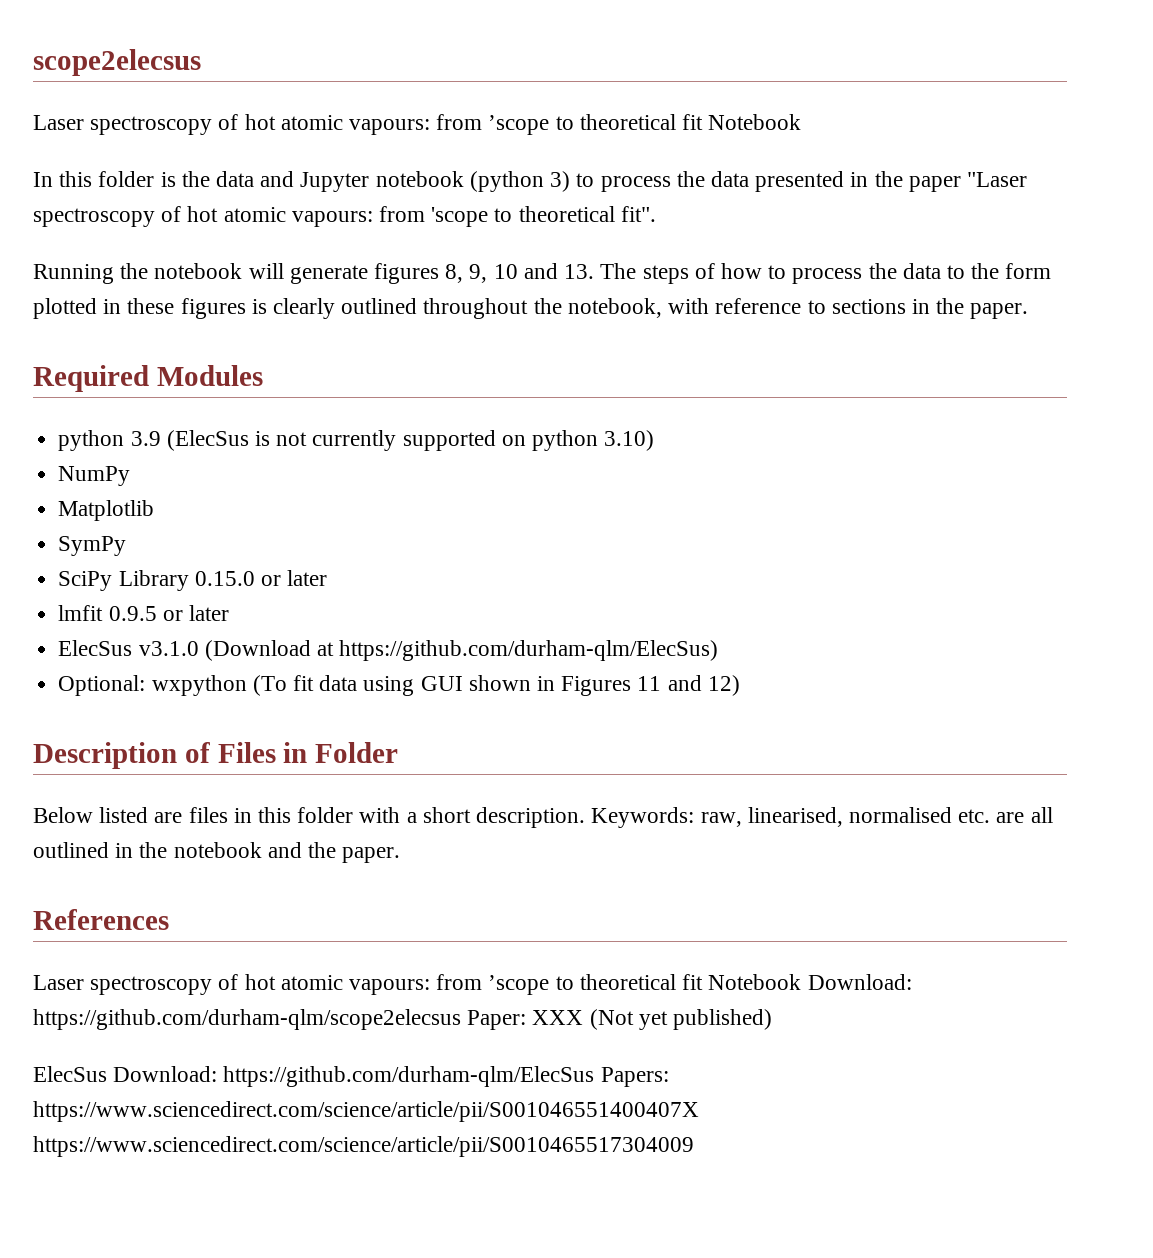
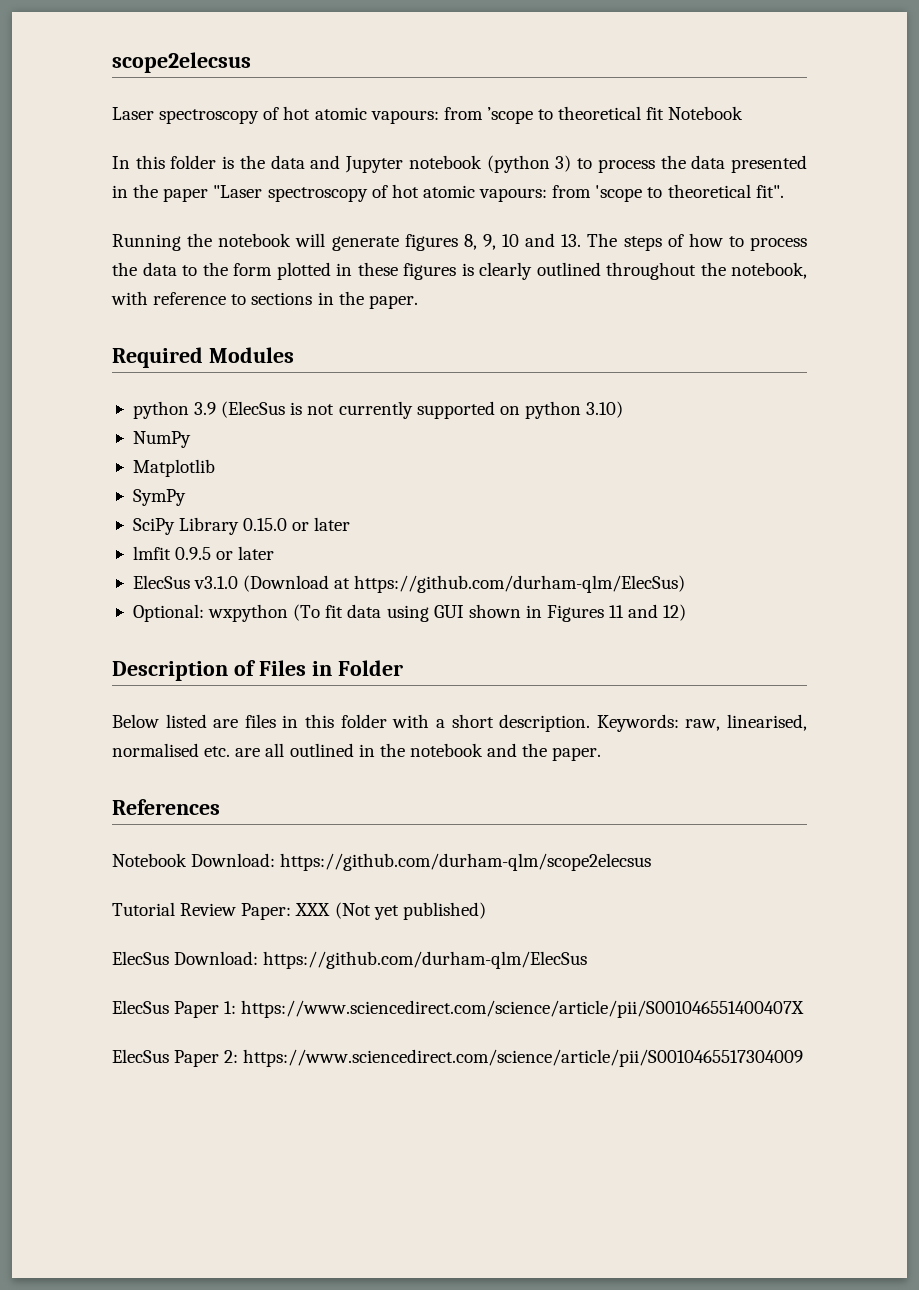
- Laser spectroscopy of hot atomic vapours: from ’scope to theoretical fit Notebook Download: https://github.com/durham-qlm/scope2elecsus Paper: XXX (Not yet published)
+ Notebook Download: https://github.com/durham-qlm/scope2elecsus
+ Tutorial Review Paper: XXX (Not yet published)
- ElecSus Download: https://github.com/durham-qlm/ElecSus Papers: https://www.sciencedirect.com/science/article/pii/S001046551400407X https://www.sciencedirect.com/science/article/pii/S0010465517304009
+ ElecSus Download: https://github.com/durham-qlm/ElecSus
+ ElecSus Paper 1: https://www.sciencedirect.com/science/article/pii/S001046551400407X
+ ElecSus Paper 2: https://www.sciencedirect.com/science/article/pii/S0010465517304009

